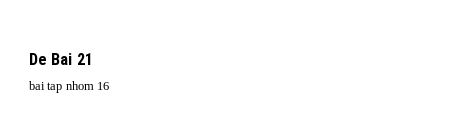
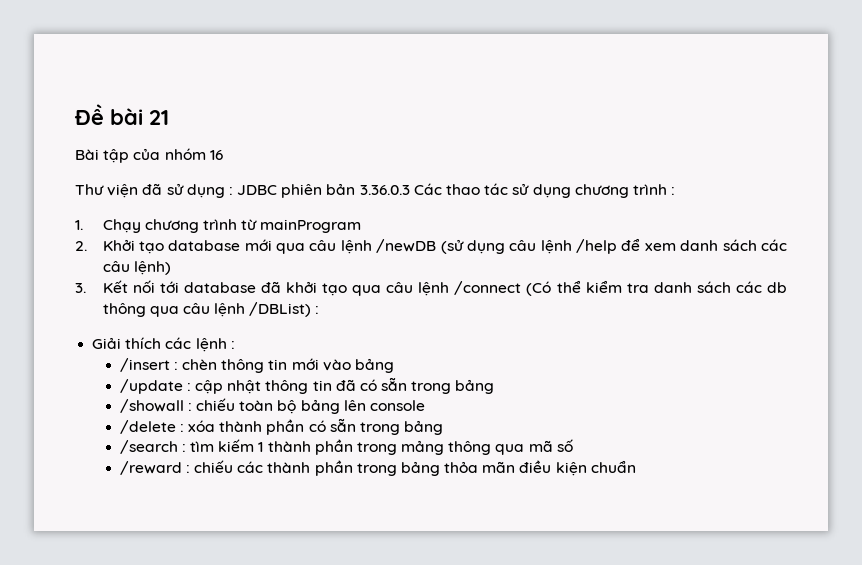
- De Bai 21
+ Đề bài 21
- bai tap nhom 16
+ Bài tập của nhóm 16
+ Thư viện đã sử dụng : JDBC phiên bản 3.36.0.3 Các thao tác sử dụng chương trình :
+ 1. Chạy chương trình từ mainProgram
+ 2. Khởi tạo database mới qua câu lệnh /newDB (sử dụng câu lệnh /help để xem danh sách các câu lệnh)
+ 3. Kết nối tới database đã khởi tạo qua câu lệnh /connect (Có thể kiểm tra danh sách các db thông qua câu lệnh /DBList) :
+ Giải thích các lệnh :
+ /insert : chèn thông tin mới vào bảng
+ /update : cập nhật thông tin đã có sẵn trong bảng
+ /showall : chiếu toàn bộ bảng lên console
+ /delete : xóa thành phần có sẵn trong bảng
+ /search : tìm kiếm 1 thành phần trong mảng thông qua mã số
+ /reward : chiếu các thành phần trong bảng thỏa mãn điều kiện chuẩn

